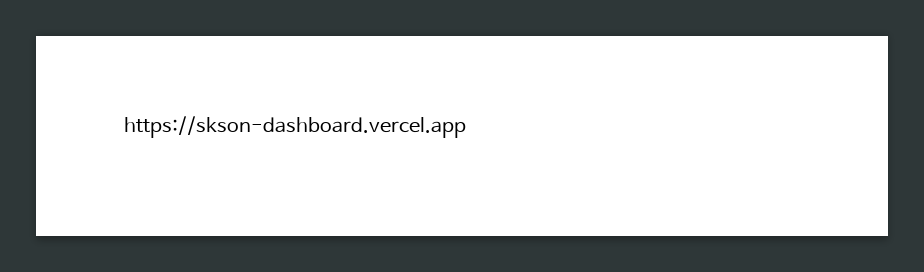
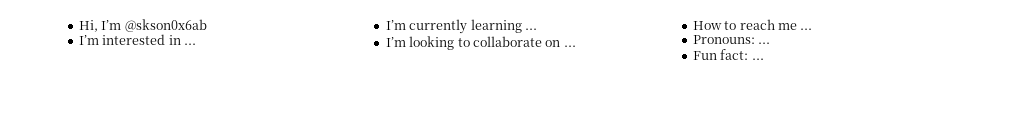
- https://skson-dashboard.vercel.app
+ Hi, I’m @skson0x6ab
+ I’m interested in ...
+ I’m currently learning ...
+ I’m looking to collaborate on ...
+ How to reach me ...
+ Pronouns: ...
+ Fun fact: ...

